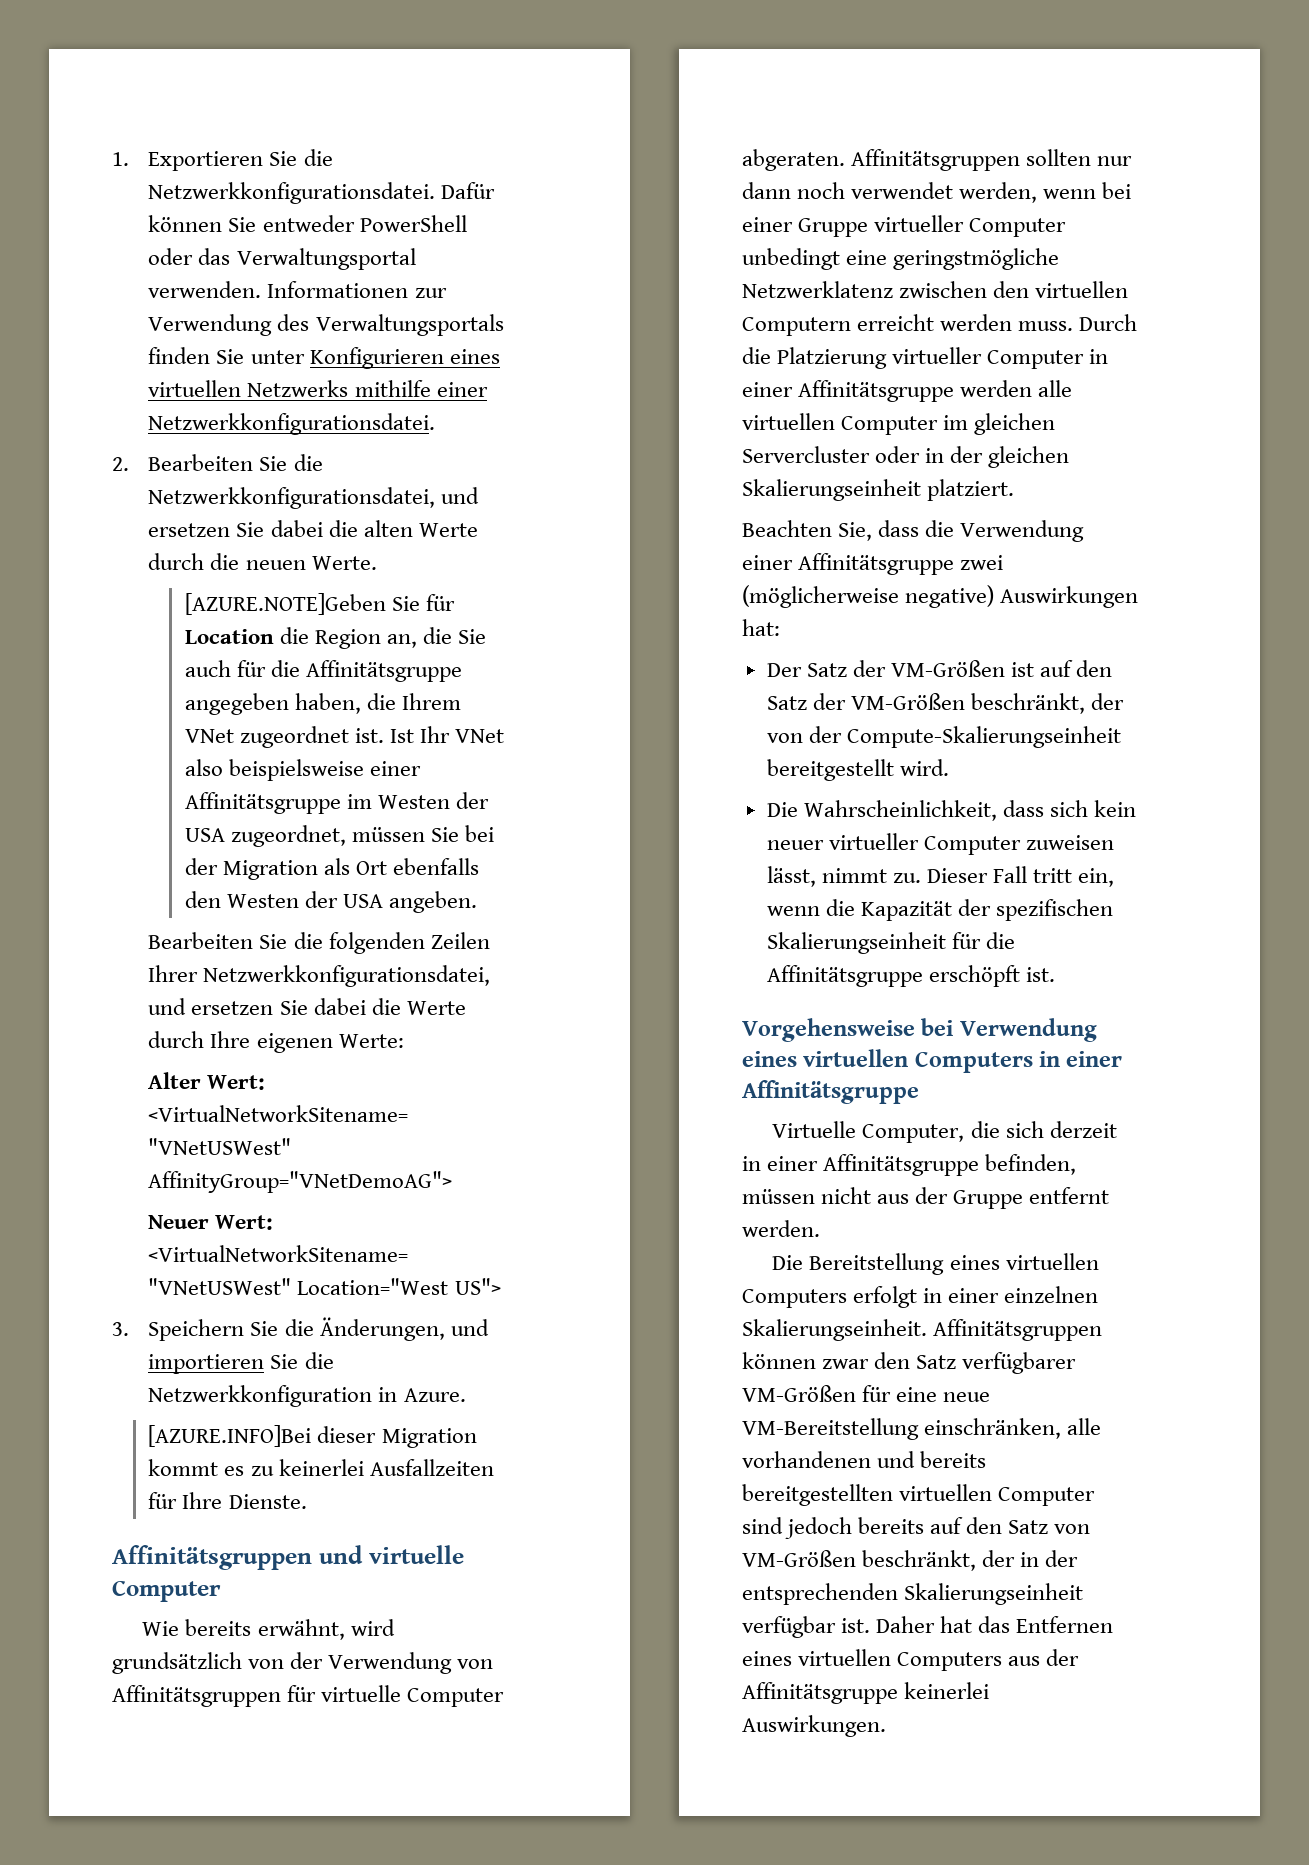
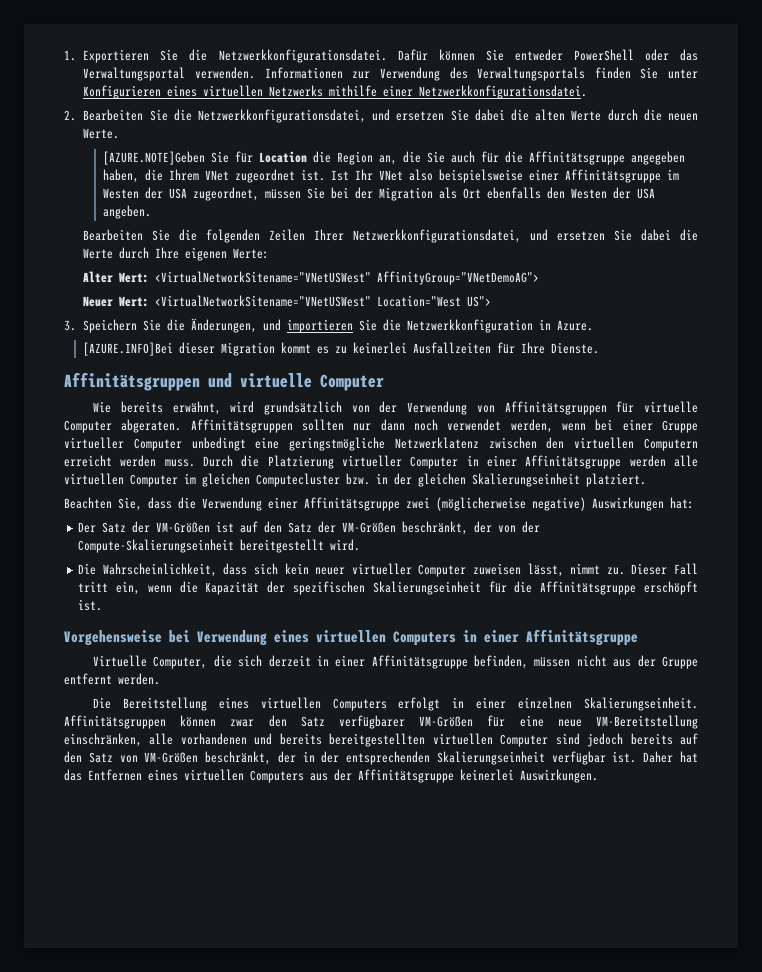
- Durch die Platzierung virtueller Computer in einer Affinitätsgruppe werden alle virtuellen Computer im gleichen Servercluster oder in der gleichen Skalierungseinheit platziert.
+ Durch die Platzierung virtueller Computer in einer Affinitätsgruppe werden alle virtuellen Computer im gleichen Computecluster bzw. in der gleichen Skalierungseinheit platziert.

